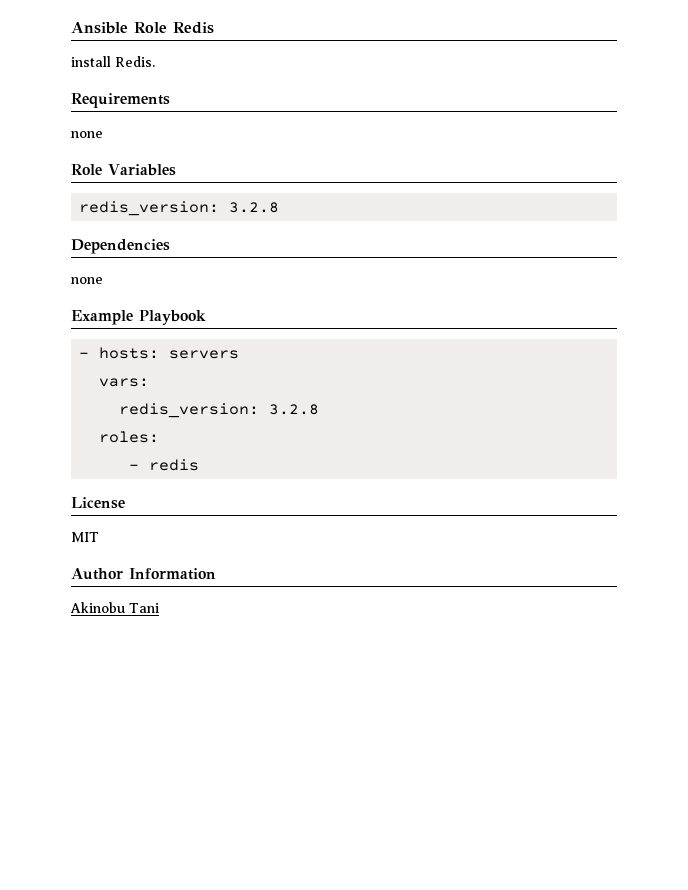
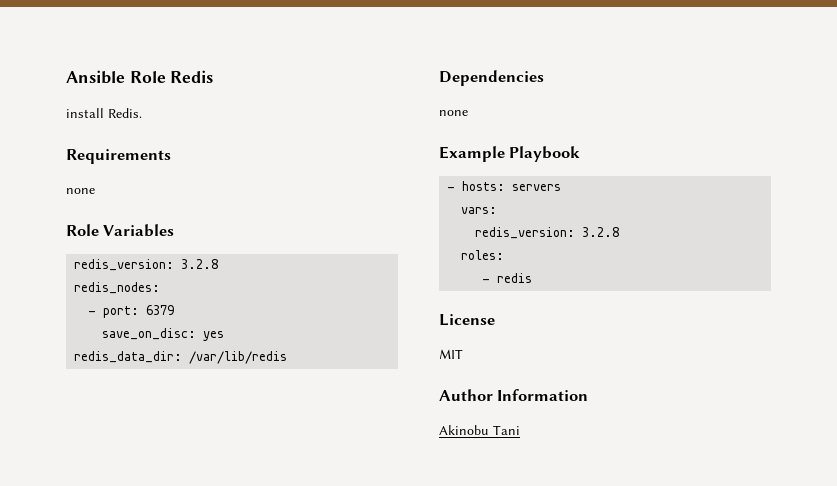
+ redis_nodes:
+ - port: 6379
+ save_on_disc: yes
+ redis_data_dir: /var/lib/redis

